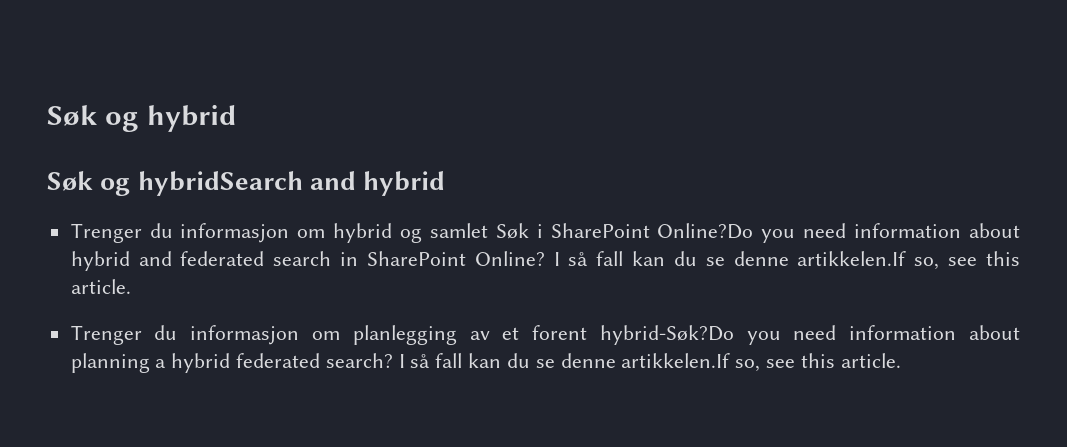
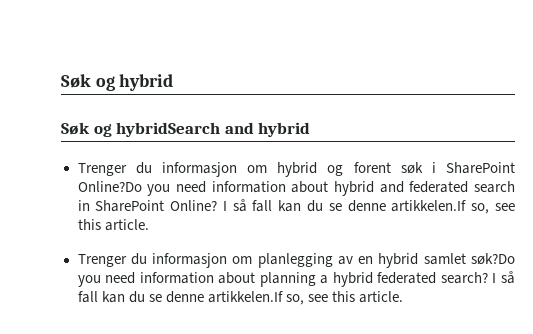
- Trenger du informasjon om hybrid og samlet Søk i SharePoint Online?Do you need information about hybrid and federated search in SharePoint Online?
+ Trenger du informasjon om hybrid og forent søk i SharePoint Online?Do you need information about hybrid and federated search in SharePoint Online?
- Trenger du informasjon om planlegging av et forent hybrid-Søk?Do you need information about planning a hybrid federated search?
+ Trenger du informasjon om planlegging av en hybrid samlet søk?Do you need information about planning a hybrid federated search?

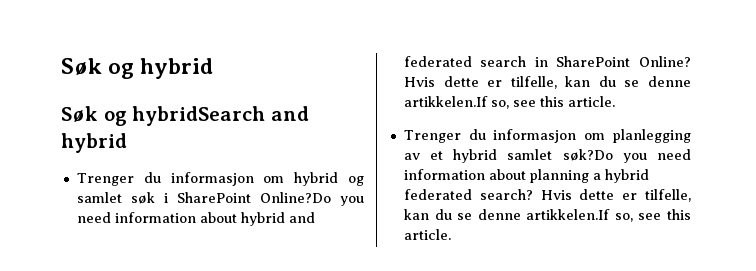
- Trenger du informasjon om hybrid og forent søk i SharePoint Online?Do you need information about hybrid and federated search in SharePoint Online? I så fall kan du se denne artikkelen.If so, see this article.
+ Trenger du informasjon om hybrid og samlet søk i SharePoint Online?Do you need information about hybrid and federated search in SharePoint Online? Hvis dette er tilfelle, kan du se denne artikkelen.If so, see this article.
- Trenger du informasjon om planlegging av en hybrid samlet søk?Do you need information about planning a hybrid federated search? I så fall kan du se denne artikkelen.If so, see this article.
+ Trenger du informasjon om planlegging av et hybrid samlet søk?Do you need information about planning a hybrid federated search? Hvis dette er tilfelle, kan du se denne artikkelen.If so, see this article.

